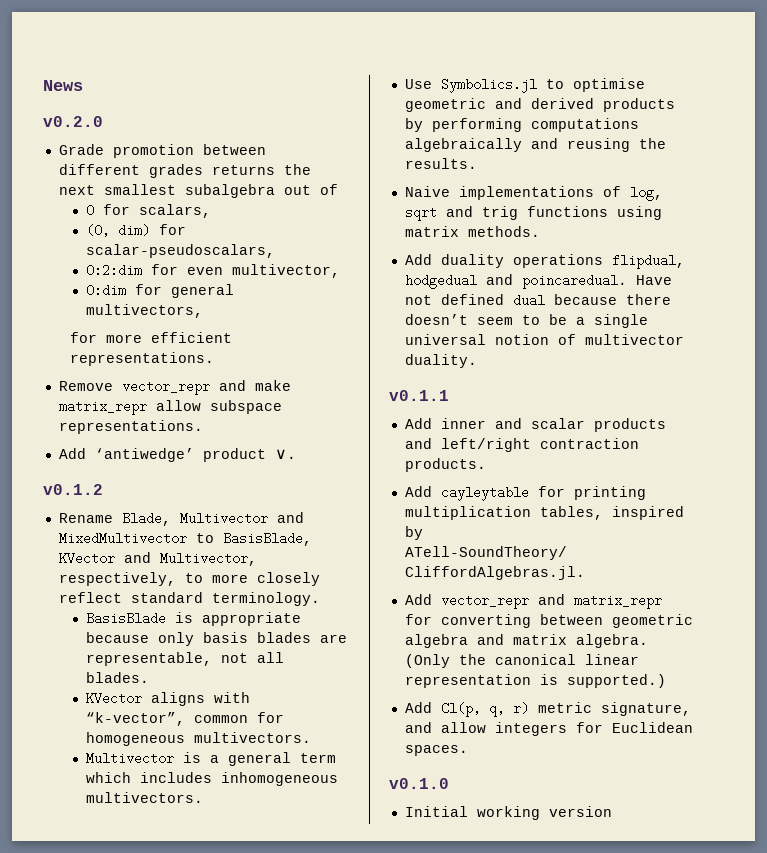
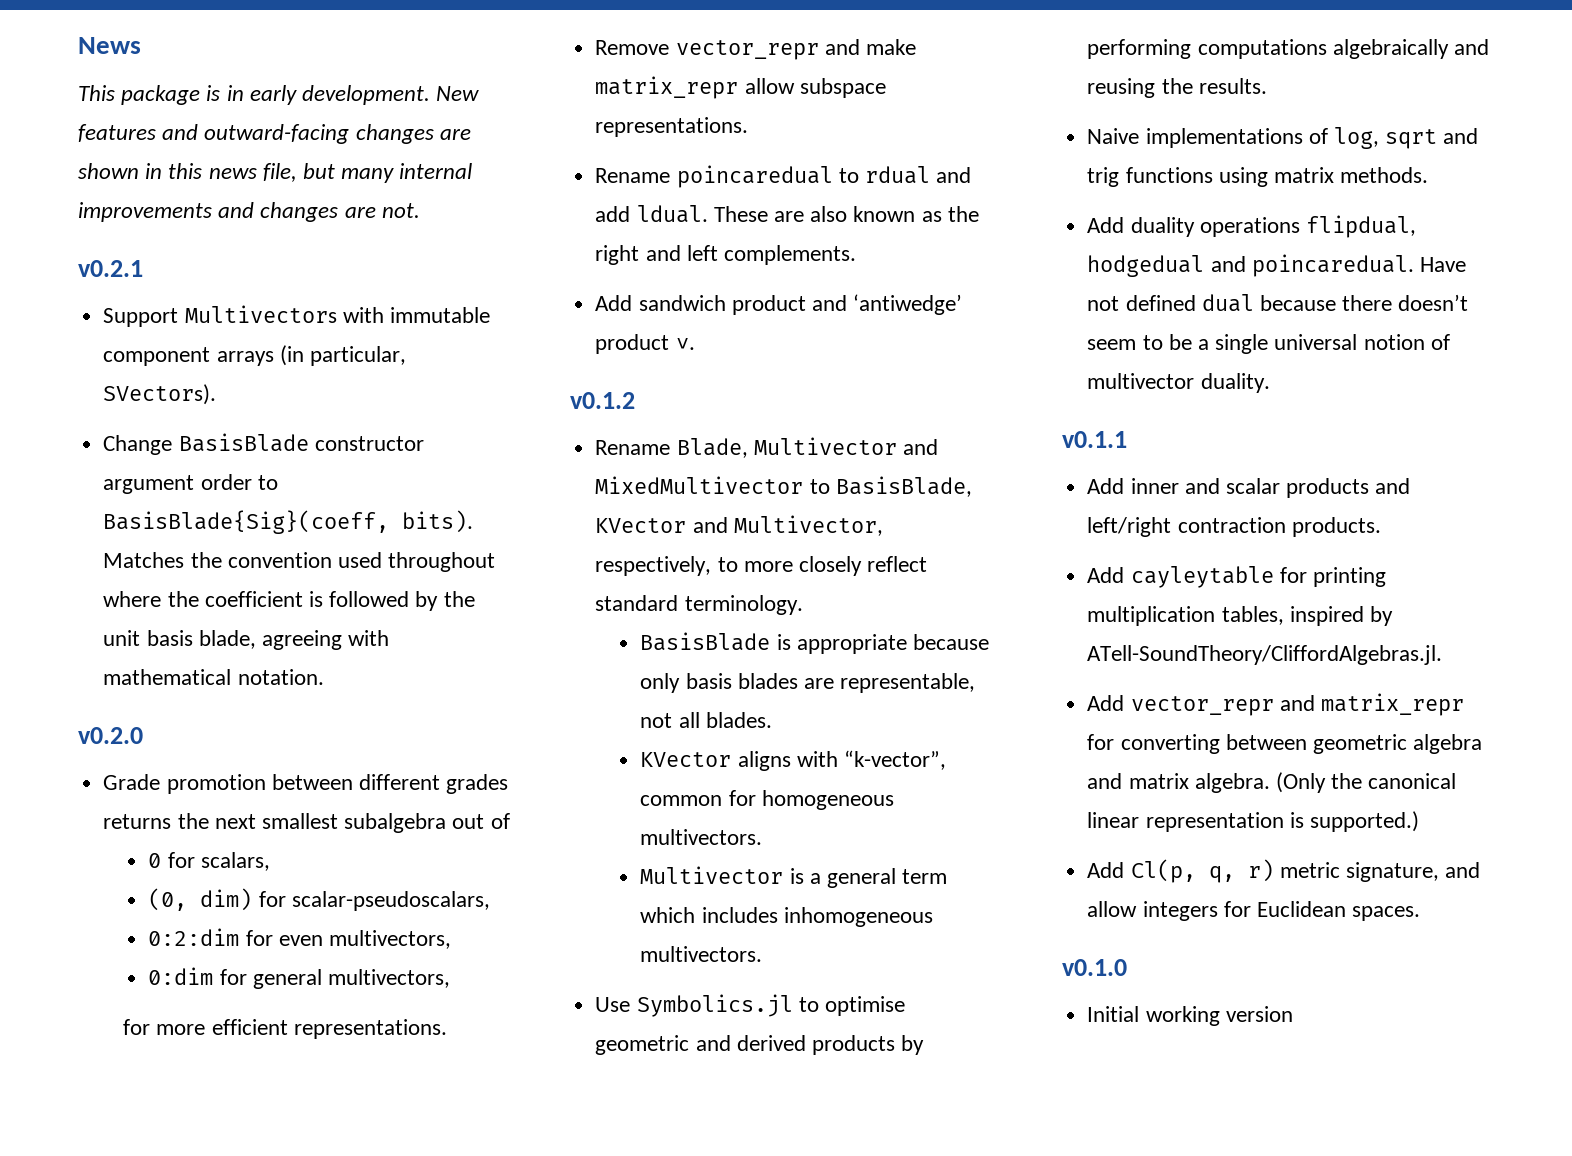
+ This package is in early development. New features and outward-facing changes are shown in this news file, but many internal improvements and changes are not.
+ v0.2.1
+ Support Multivectors with immutable component arrays (in particular, SVectors).
+ Change BasisBlade constructor argument order to BasisBlade{Sig}(coeff, bits). Matches the convention used throughout where the coefficient is followed by the unit basis blade, agreeing with mathematical notation.
- 0:2:dim for even multivector,
+ 0:2:dim for even multivectors,
- Add ‘antiwedge’ product ∨.
+ Rename poincaredual to rdual and add ldual. These are also known as the right and left complements.
+ Add sandwich product and ‘antiwedge’ product ∨.

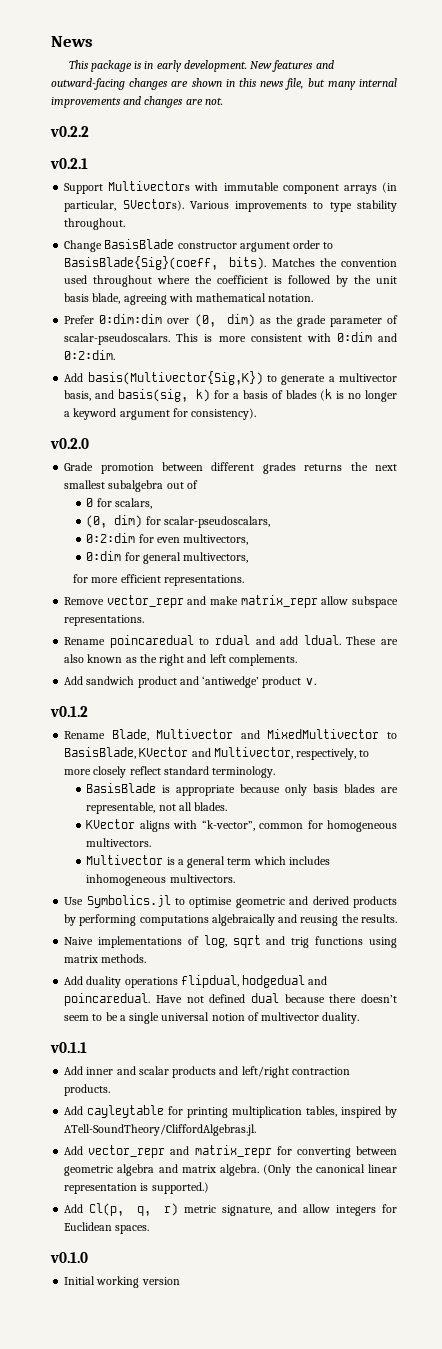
+ v0.2.2
+ Various improvements to type stability throughout.
+ Prefer 0:dim:dim over (0, dim) as the grade parameter of scalar-pseudoscalars. This is more consistent with 0:dim and 0:2:dim.
+ Add basis(Multivector{Sig,K}) to generate a multivector basis, and basis(sig, k) for a basis of blades (k is no longer a keyword argument for consistency).

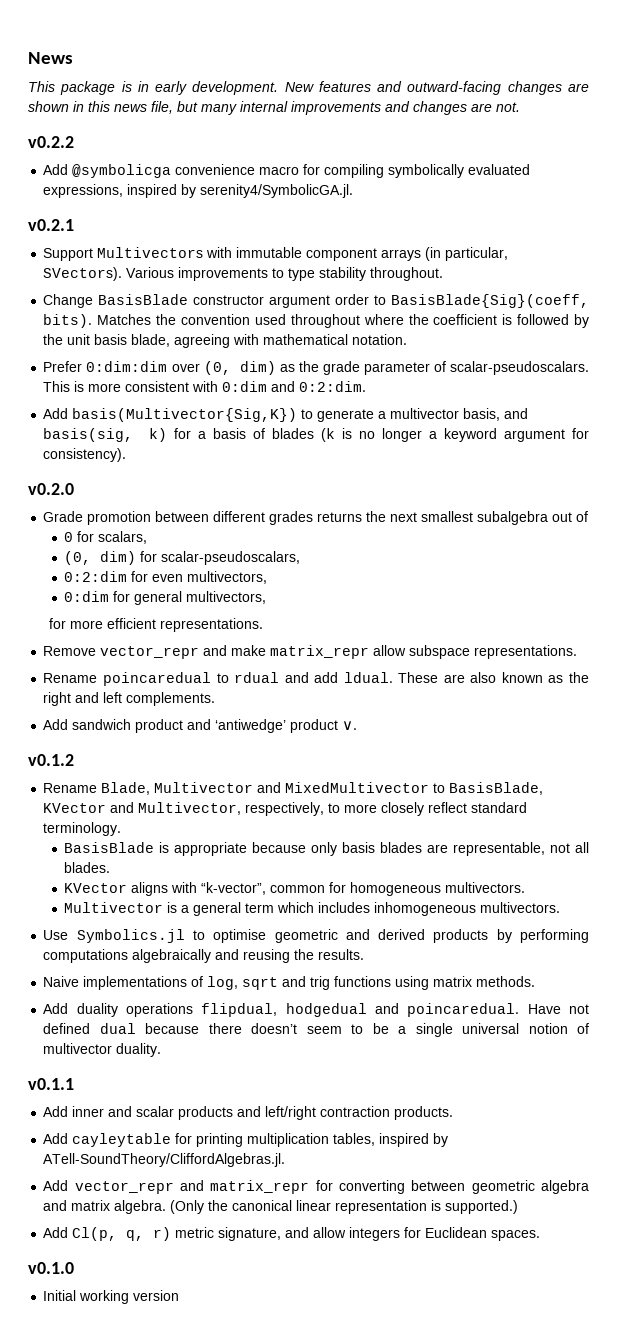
+ Add @symbolicga convenience macro for compiling symbolically evaluated expressions, inspired by serenity4/SymbolicGA.jl.

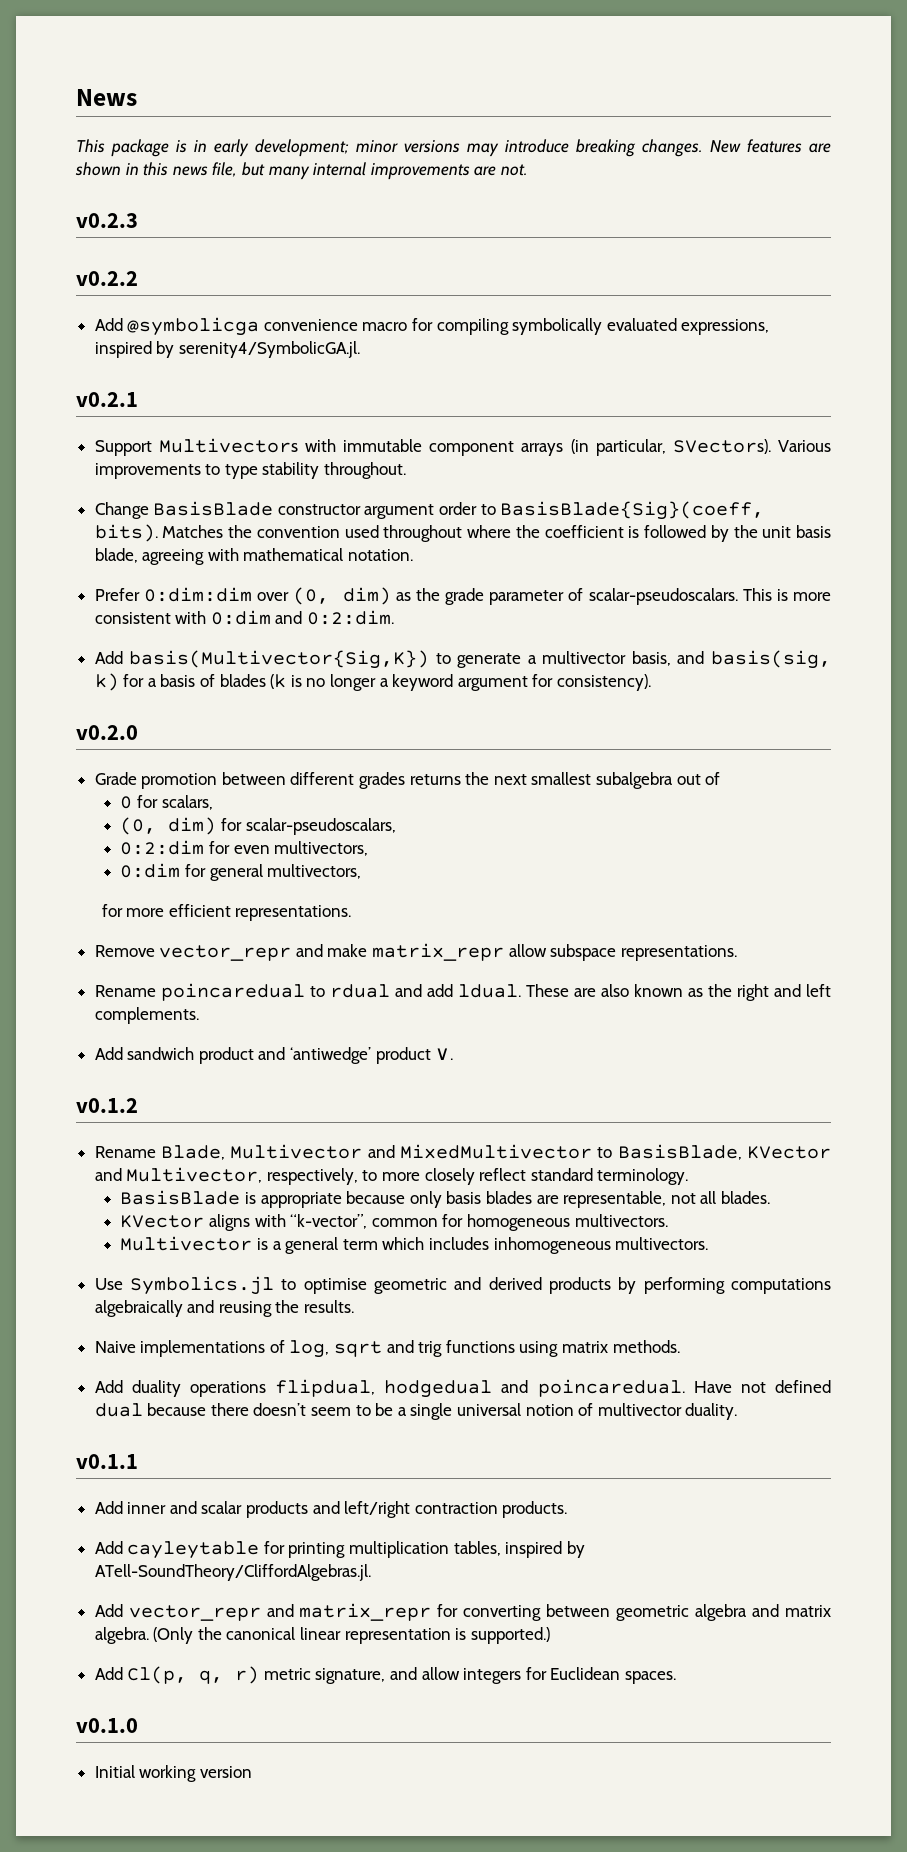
- This package is in early development. New features and outward-facing changes are shown in this news file, but many internal improvements and changes are not.
+ This package is in early development; minor versions may introduce breaking changes. New features are shown in this news file, but many internal improvements are not.
+ v0.2.3

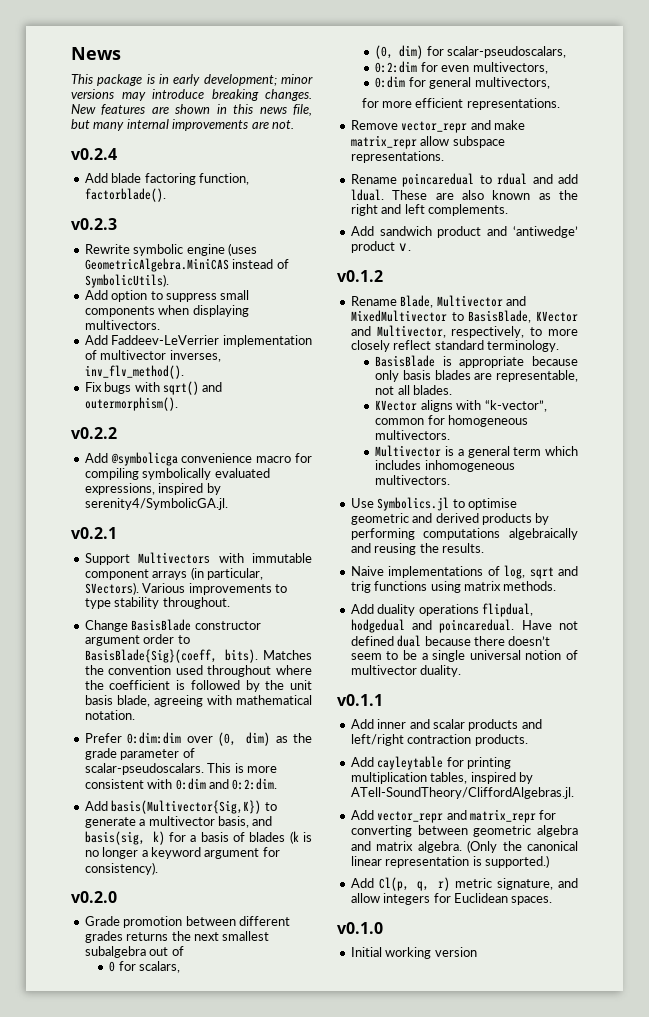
+ v0.2.4
+ Add blade factoring function, factorblade().
  v0.2.3
+ Rewrite symbolic engine (uses GeometricAlgebra.MiniCAS instead of SymbolicUtils).
+ Add option to suppress small components when displaying multivectors.
+ Add Faddeev-LeVerrier implementation of multivector inverses, inv_flv_method().
+ Fix bugs with sqrt() and outermorphism().

